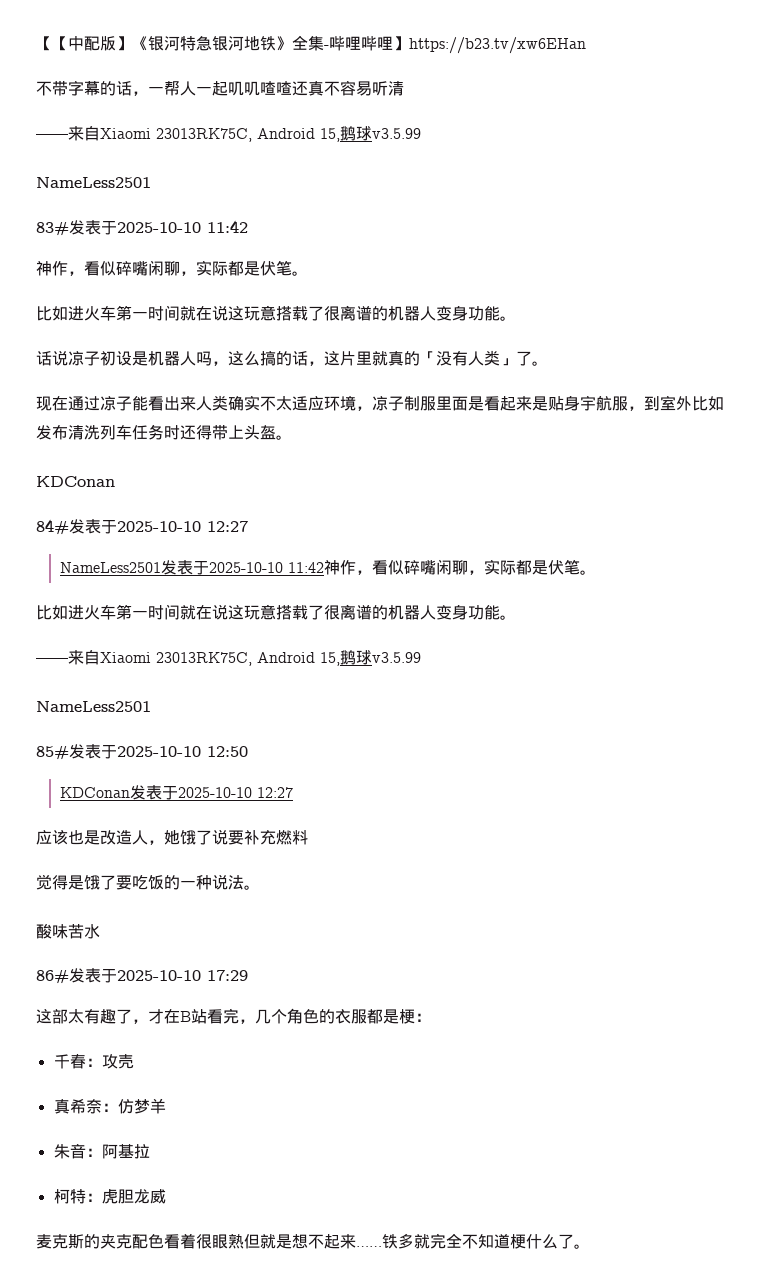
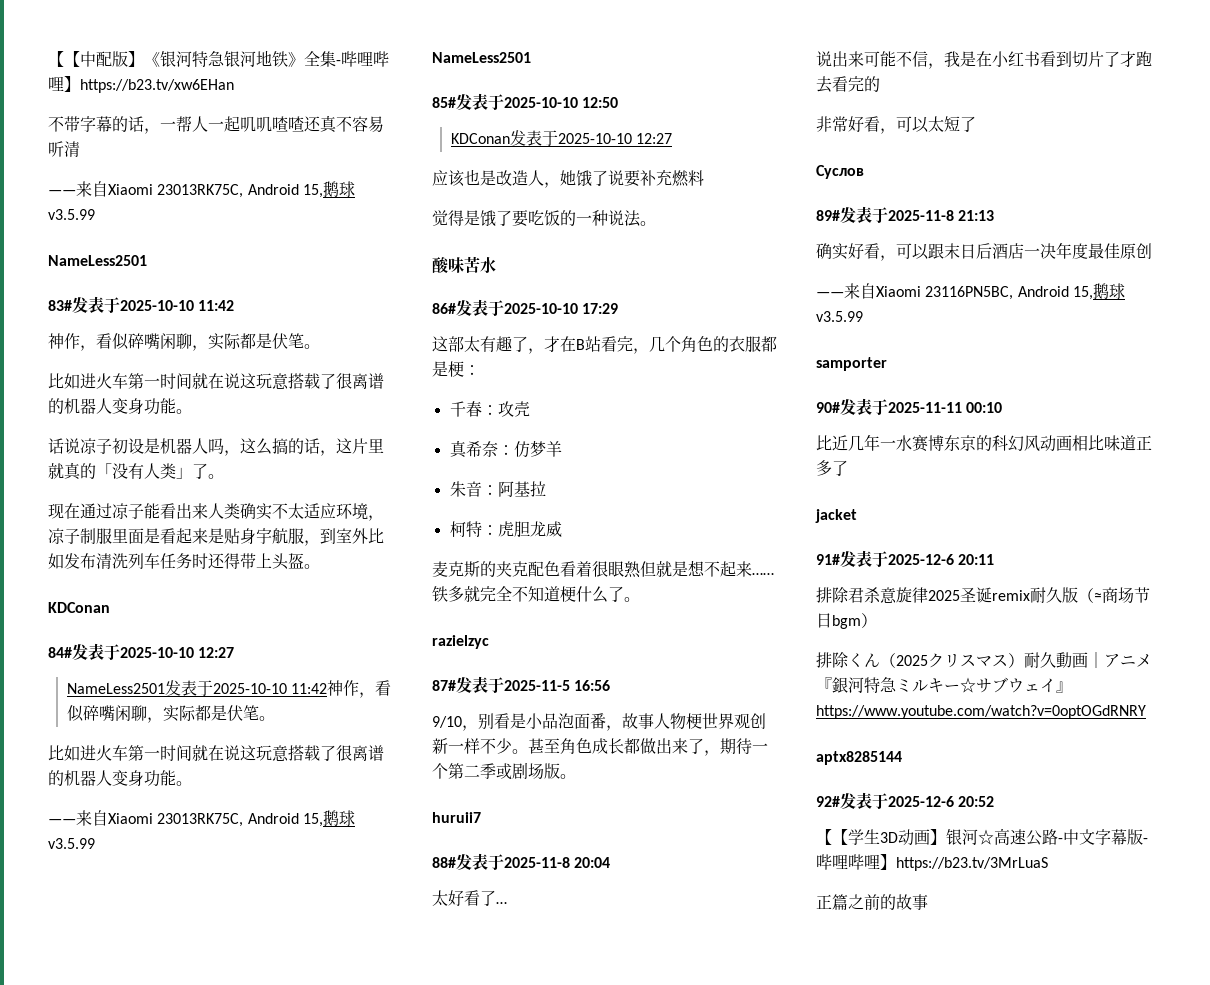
+ razielzyc
+ 87#发表于2025-11-5 16:56
+ 9/10，别看是小品泡面番，故事人物梗世界观创新一样不少。甚至角色成长都做出来了，期待一个第二季或剧场版。
+ huruii7
+ 88#发表于2025-11-8 20:04
+ 太好看了…
+ 说出来可能不信，我是在小红书看到切片了才跑去看完的
+ 非常好看，可以太短了
+ Суслов
+ 89#发表于2025-11-8 21:13
+ 确实好看，可以跟末日后酒店一决年度最佳原创
+ ——来自Xiaomi 23116PN5BC, Android 15,鹅球v3.5.99
+ samporter
+ 90#发表于2025-11-11 00:10
+ 比近几年一水赛博东京的科幻风动画相比味道正多了
+ jacket
+ 91#发表于2025-12-6 20:11
+ 排除君杀意旋律2025圣诞remix耐久版（≈商场节日bgm）
+ 排除くん（2025クリスマス）耐久動画｜アニメ『銀河特急ミルキー☆サブウェイ』https://www.youtube.com/watch?v=0optOGdRNRY
+ aptx8285144
+ 92#发表于2025-12-6 20:52
+ 【【学生3D动画】银河☆高速公路-中文字幕版-哔哩哔哩】https://b23.tv/3MrLuaS
+ 正篇之前的故事

